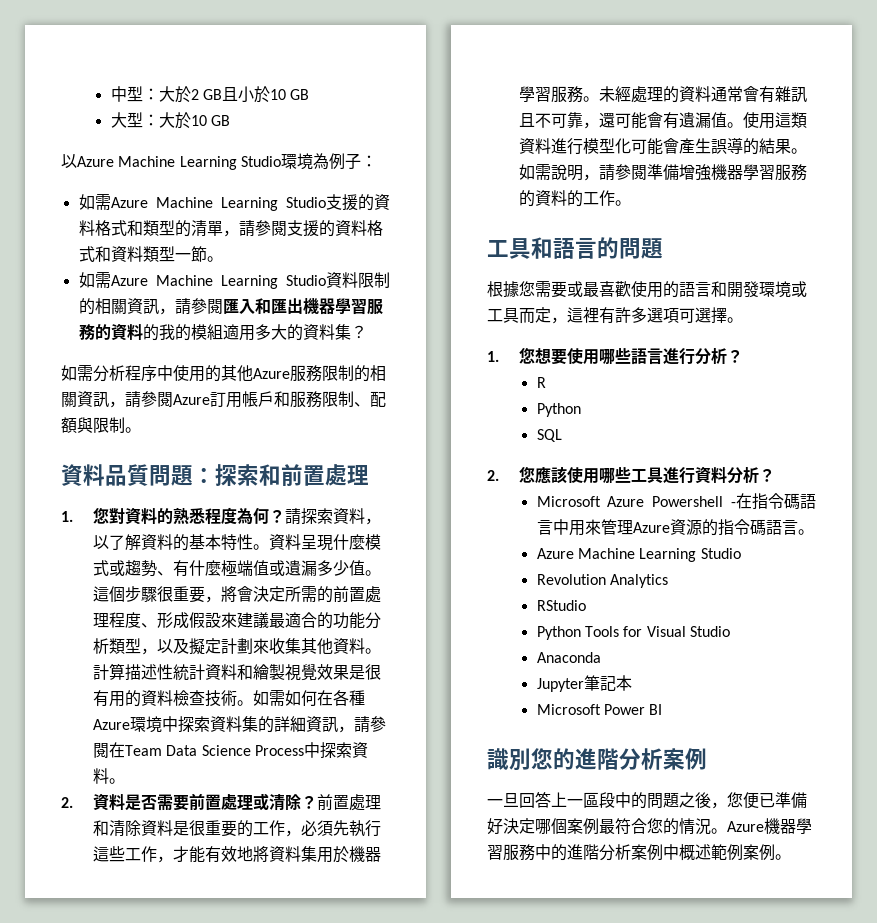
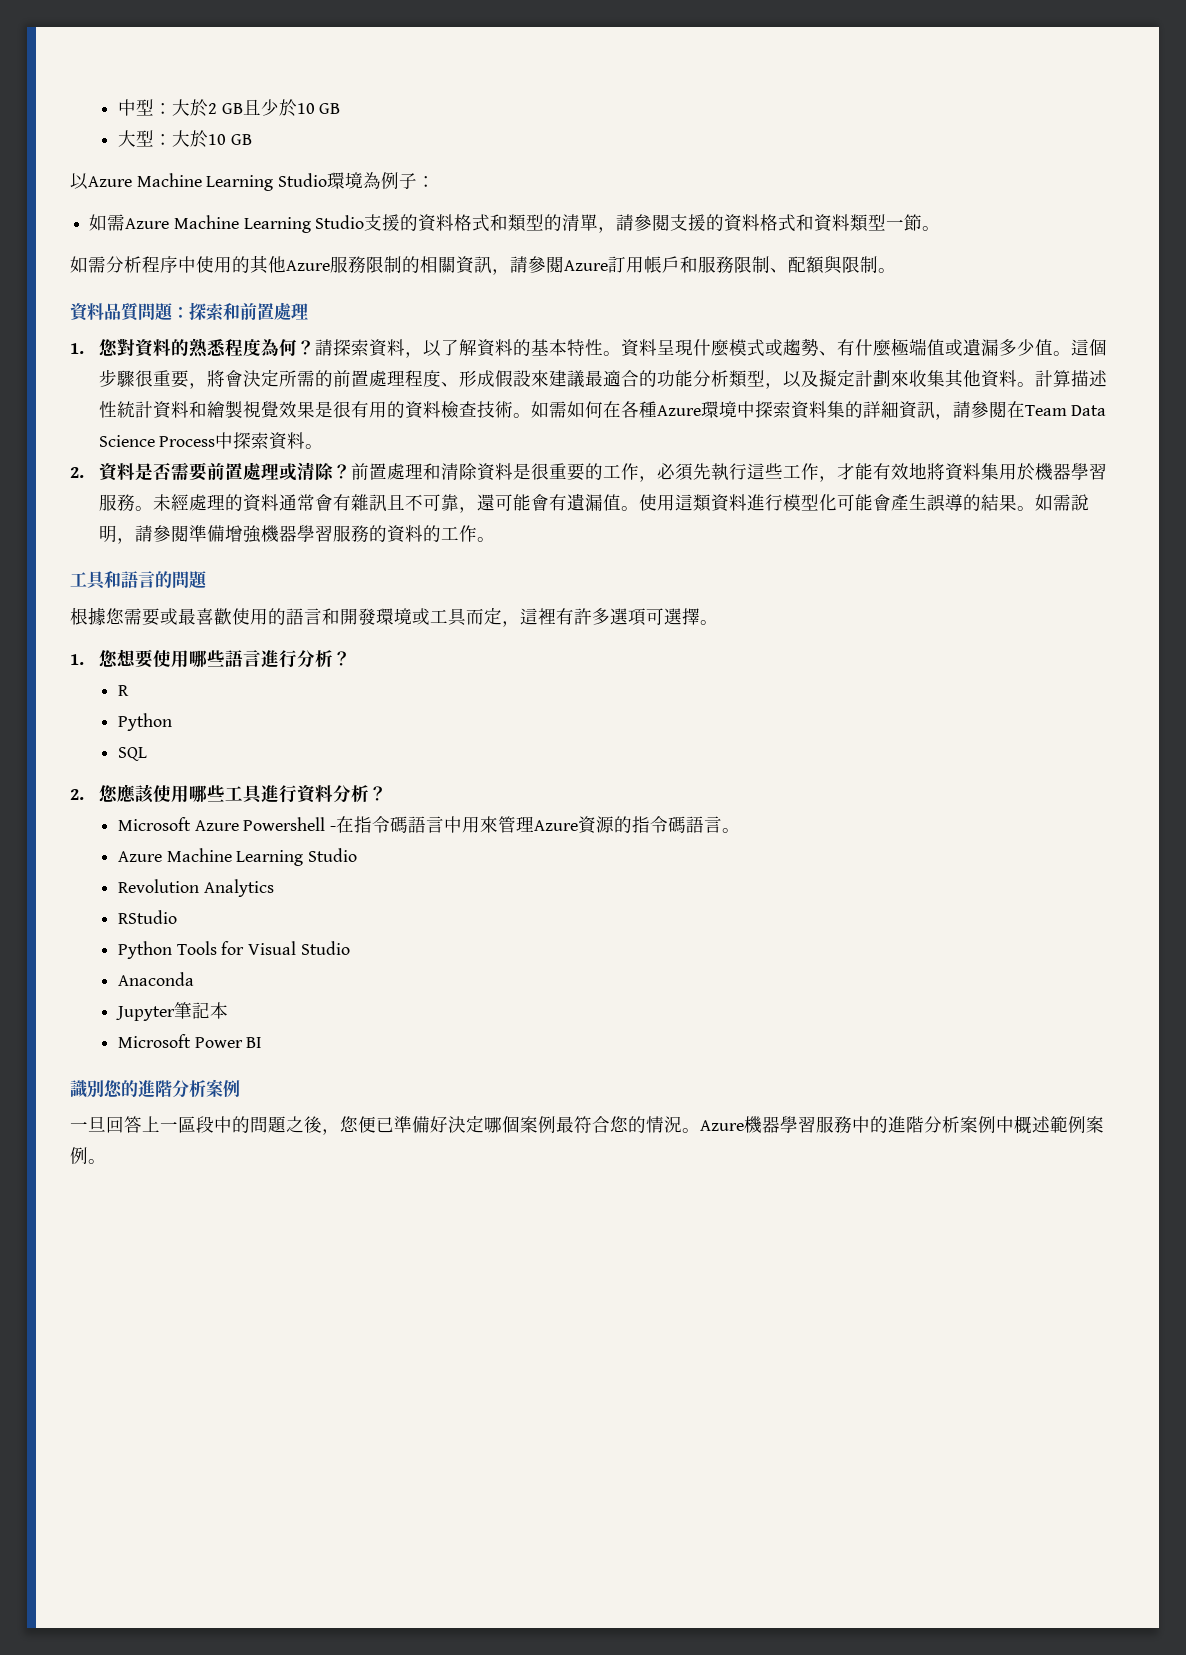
- 中型：大於2 GB且小於10 GB
+ 中型：大於2 GB且少於10 GB
- 如需Azure Machine Learning Studio資料限制的相關資訊，請參閱匯入和匯出機器學習服務的資料的我的模組適用多大的資料集？

